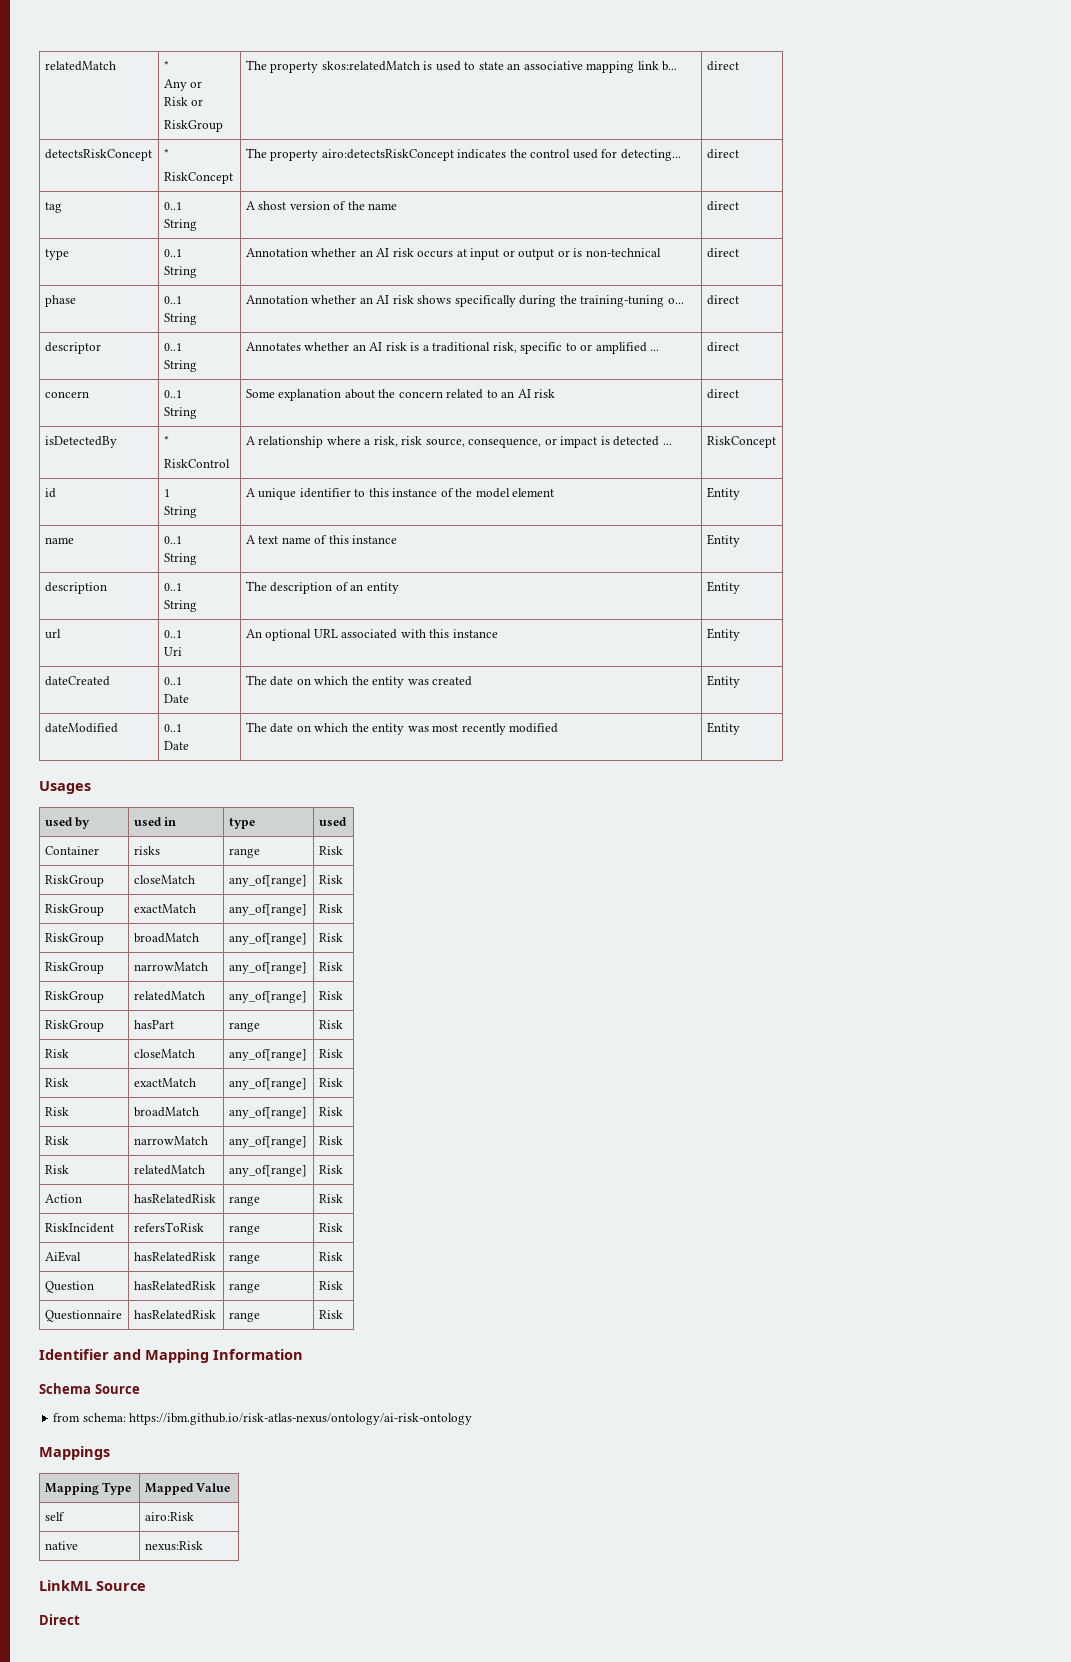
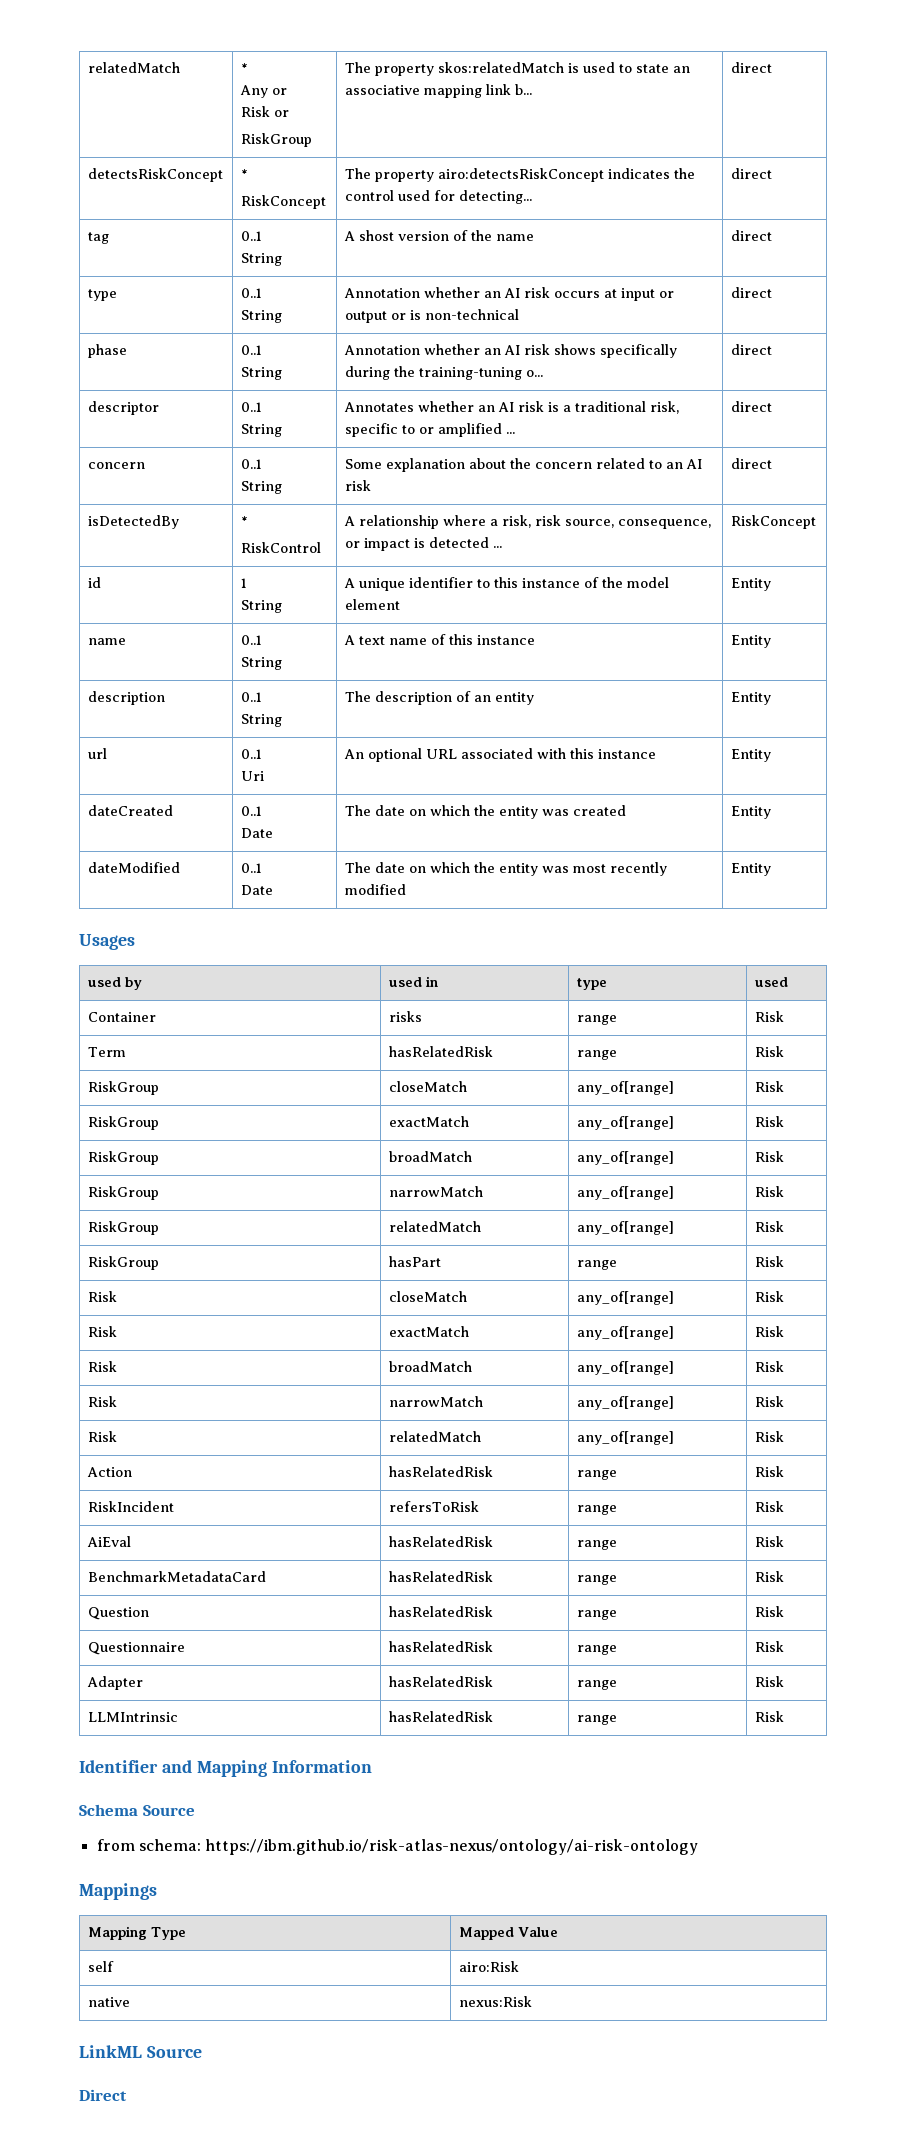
+ Term | hasRelatedRisk | range | Risk
+ BenchmarkMetadataCard | hasRelatedRisk | range | Risk
+ Adapter | hasRelatedRisk | range | Risk
+ LLMIntrinsic | hasRelatedRisk | range | Risk

